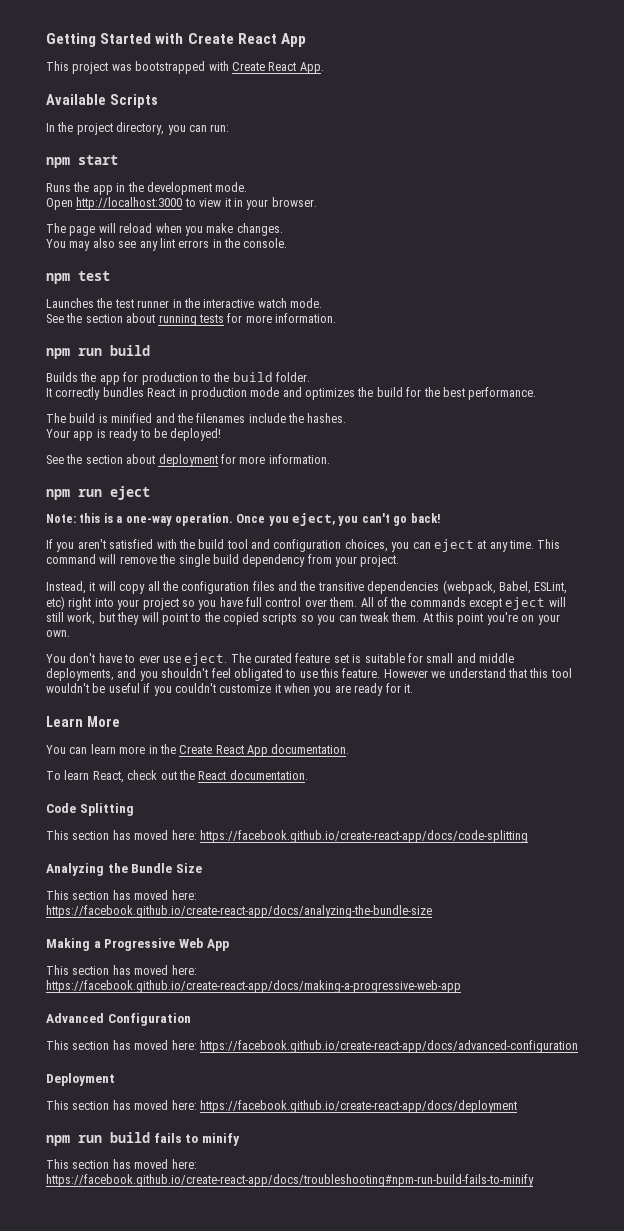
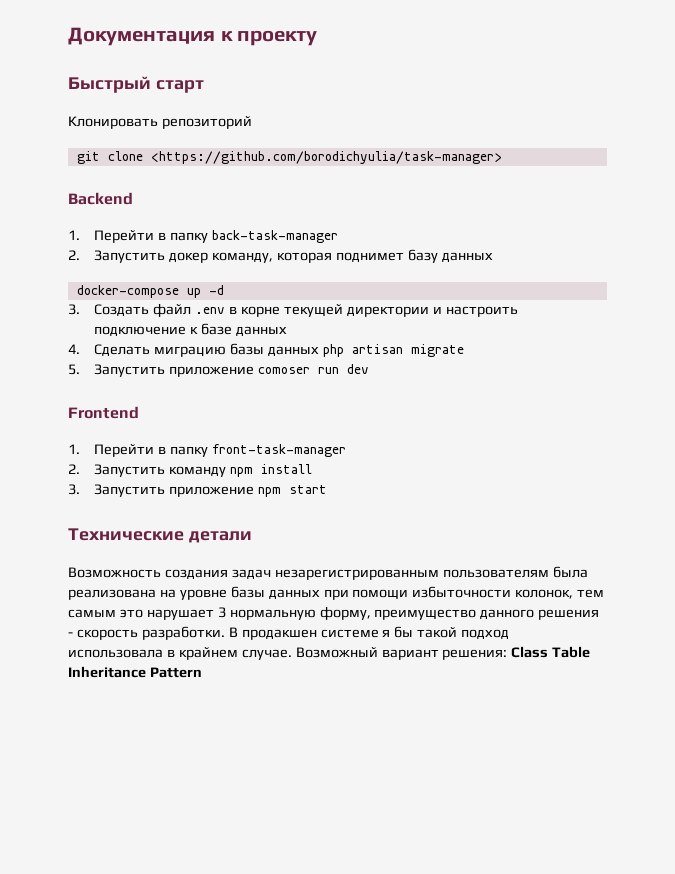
- Getting Started with Create React App
- This project was bootstrapped with Create React App.
- Available Scripts
- In the project directory, you can run:
- npm start
- Runs the app in the development mode.
- Open http://localhost:3000 to view it in your browser.
- The page will reload when you make changes.
- You may also see any lint errors in the console.
- npm test
- Launches the test runner in the interactive watch mode.
- See the section about running tests for more information.
- npm run build
- Builds the app for production to the build folder.
- It correctly bundles React in production mode and optimizes the build for the best performance.
- The build is minified and the filenames include the hashes.
- Your app is ready to be deployed!
- See the section about deployment for more information.
- npm run eject
- Note: this is a one-way operation. Once you eject, you can't go back!
- If you aren't satisfied with the build tool and configuration choices, you can eject at any time. This command will remove the single build dependency from your project.
- Instead, it will copy all the configuration files and the transitive dependencies (webpack, Babel, ESLint, etc) right into your project so you have full control over them. All of the commands except eject will still work, but they will point to the copied scripts so you can tweak them. At this point you're on your own.
- You don't have to ever use eject. The curated feature set is suitable for small and middle deployments, and you shouldn't feel obligated to use this feature. However we understand that this tool wouldn't be useful if you couldn't customize it when you are ready for it.
- Learn More
- You can learn more in the Create React App documentation.
- To learn React, check out the React documentation.
- Code Splitting
- This section has moved here: https://facebook.github.io/create-react-app/docs/code-splitting
- Analyzing the Bundle Size
- This section has moved here: https://facebook.github.io/create-react-app/docs/analyzing-the-bundle-size
- Making a Progressive Web App
- This section has moved here: https://facebook.github.io/create-react-app/docs/making-a-progressive-web-app
- Advanced Configuration
- This section has moved here: https://facebook.github.io/create-react-app/docs/advanced-configuration
- Deployment
- This section has moved here: https://facebook.github.io/create-react-app/docs/deployment
- npm run build fails to minify
- This section has moved here: https://facebook.github.io/create-react-app/docs/troubleshooting#npm-run-build-fails-to-minify
+ Документация к проекту
+ Быстрый старт
+ Клонировать репозиторий
+ git clone <https://github.com/borodichyulia/task-manager>
+ Backend
+ 1. Перейти в папку back-task-manager
+ 2. Запустить докер команду, которая поднимет базу данных
+ docker-compose up -d
+ 3. Создать файл .env в корне текущей директории и настроить подключение к базе данных
+ 4. Сделать миграцию базы данных php artisan migrate
+ 5. Запустить приложение comoser run dev
+ Frontend
+ 1. Перейти в папку front-task-manager
+ 2. Запустить команду npm install
+ 3. Запустить приложение npm start
+ Технические детали
+ Возможность создания задач незарегистрированным пользователям была реализована на уровне базы данных при помощи избыточности колонок, тем самым это нарушает 3 нормальную форму, преимущество данного решения - скорость разработки. В продакшен системе я бы такой подход использовала в крайнем случае. Возможный вариант решения: Class Table Inheritance Pattern

